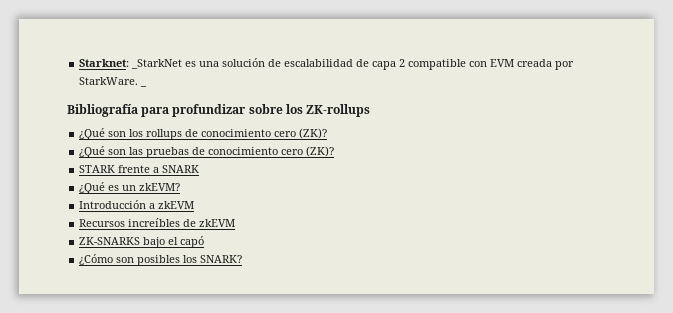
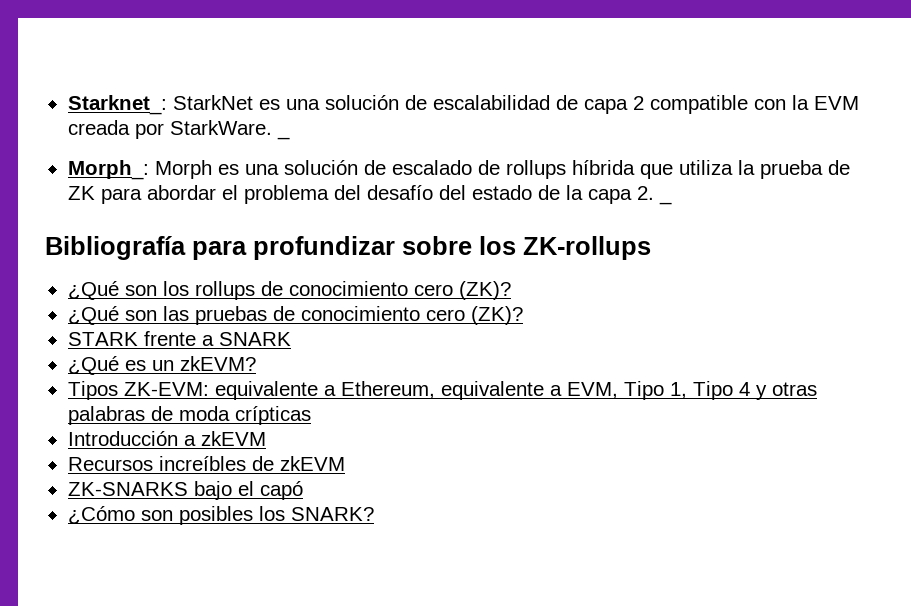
- Starknet: _StarkNet es una solución de escalabilidad de capa 2 compatible con EVM creada por StarkWare.
+ Starknet_: StarkNet es una solución de escalabilidad de capa 2 compatible con la EVM creada por StarkWare.
+ Morph_: Morph es una solución de escalado de rollups híbrida que utiliza la prueba de ZK para abordar el problema del desafío del estado de la capa 2. _
+ Tipos ZK-EVM: equivalente a Ethereum, equivalente a EVM, Tipo 1, Tipo 4 y otras palabras de moda crípticas

